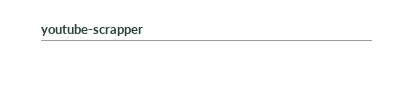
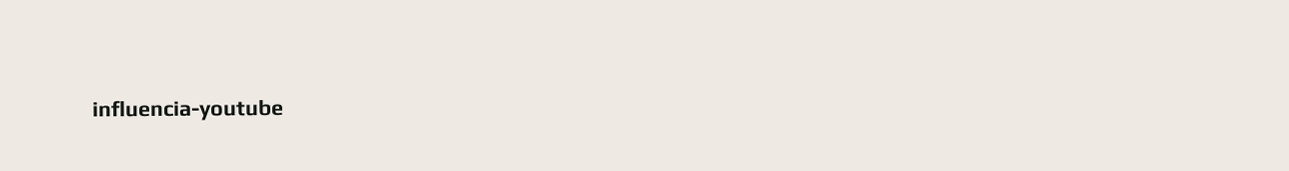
- youtube-scrapper
+ influencia-youtube

